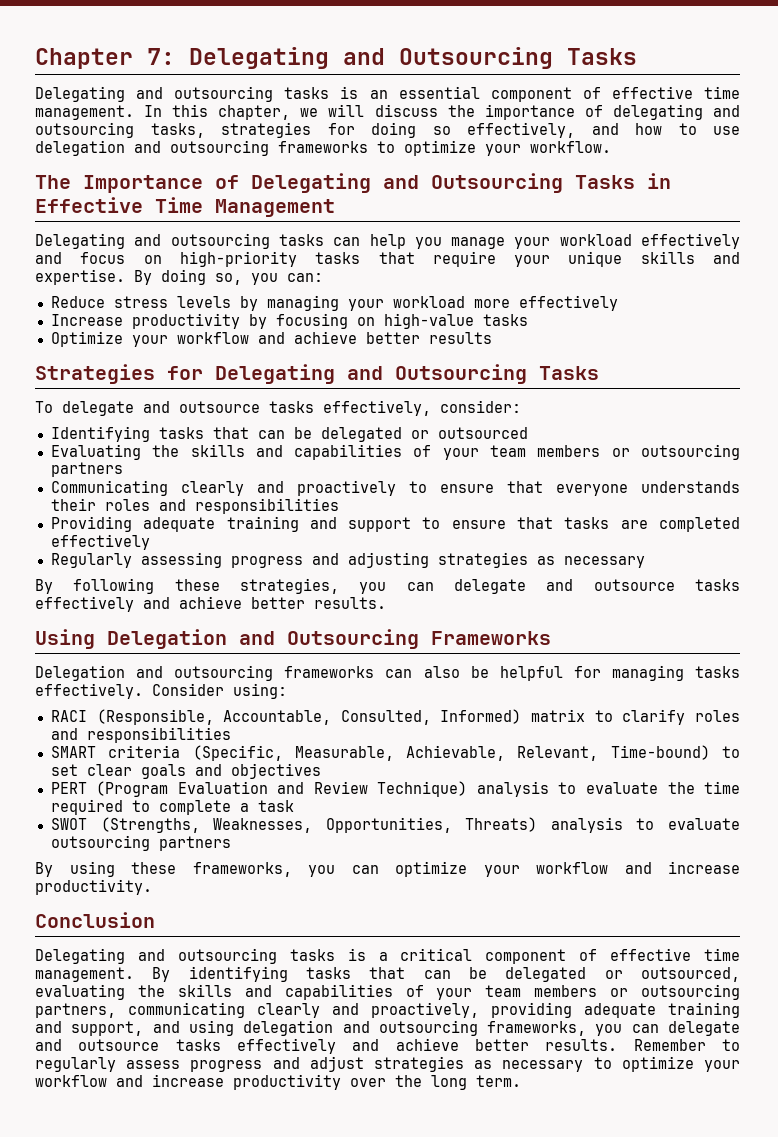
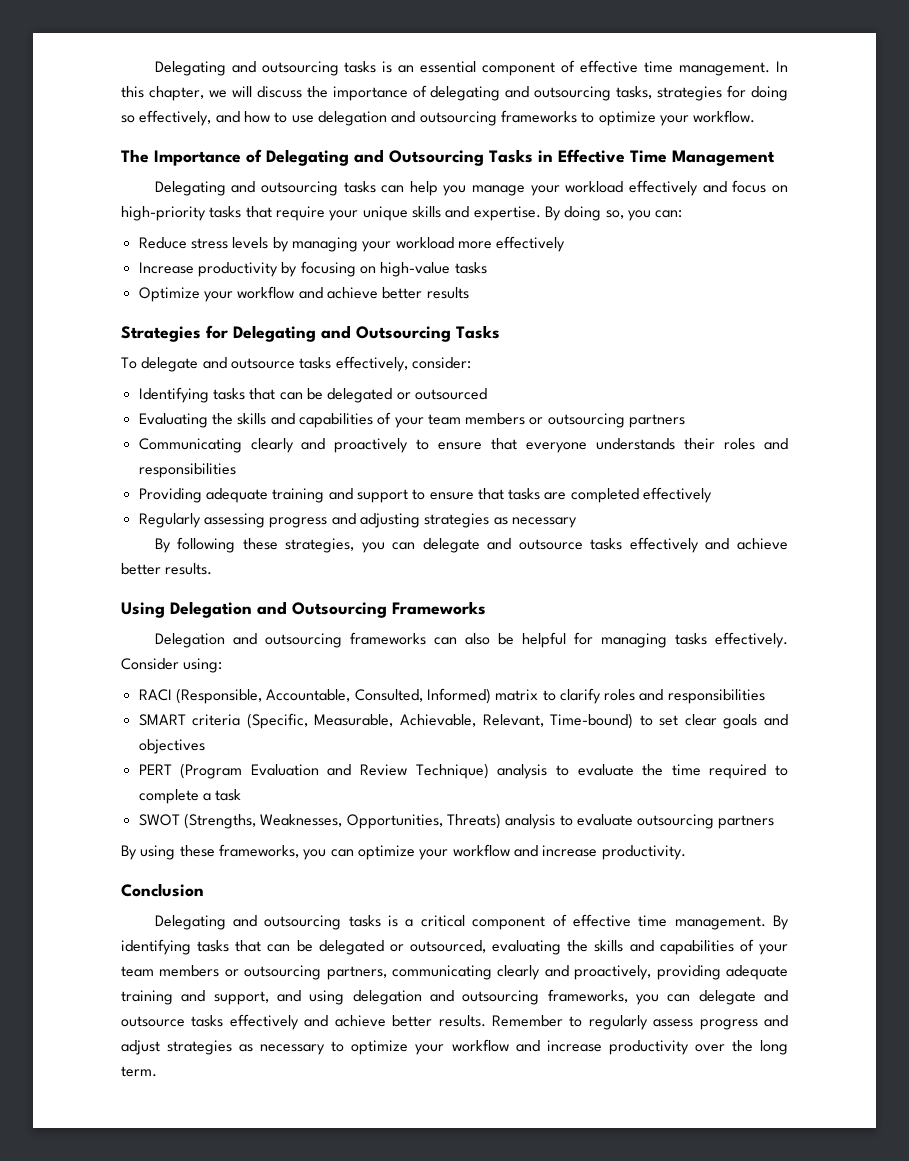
- Chapter 7: Delegating and Outsourcing Tasks

